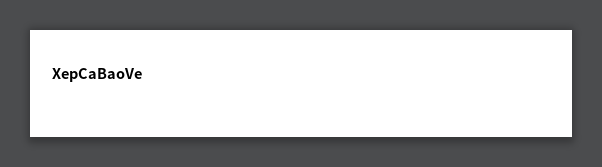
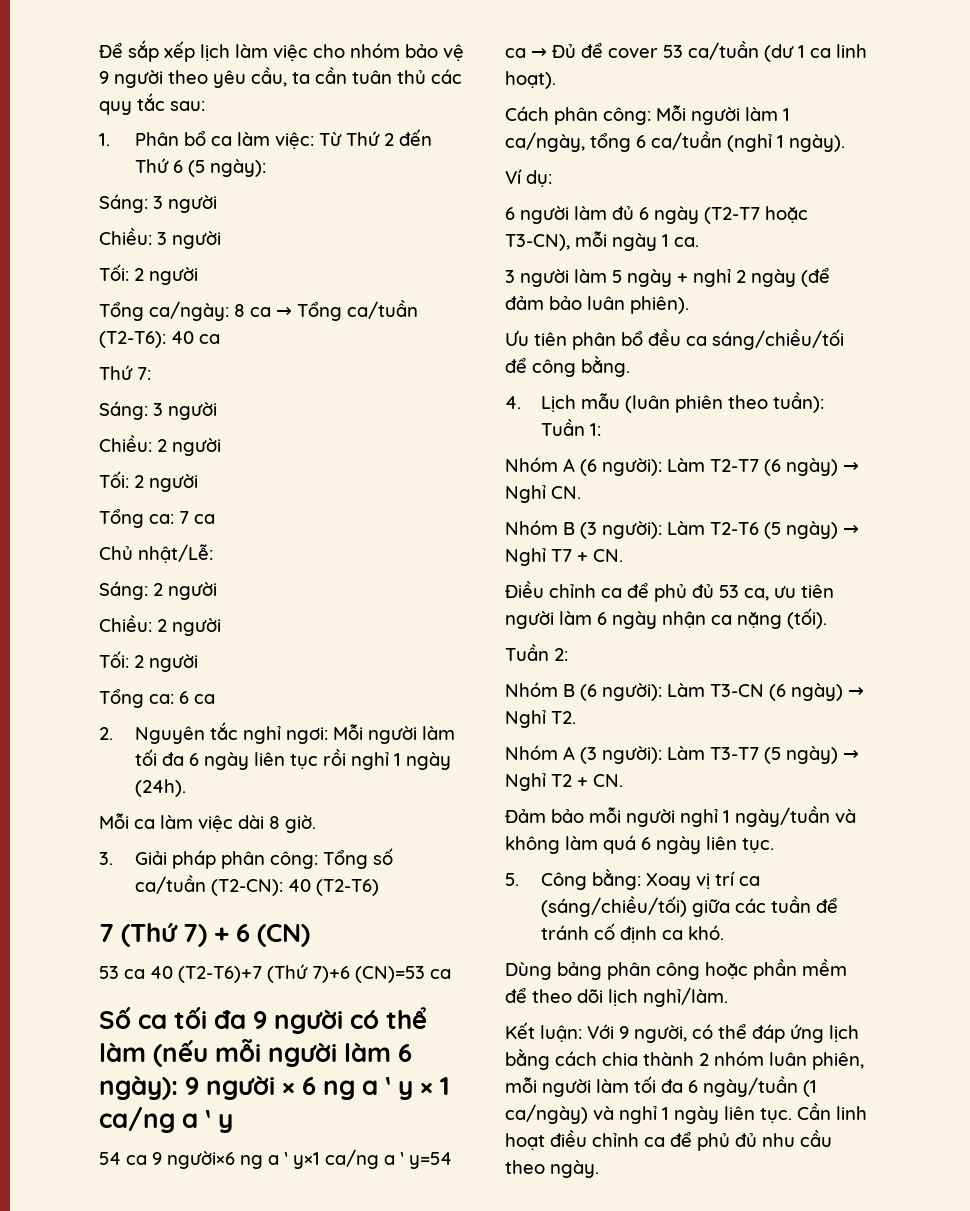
- XepCaBaoVe
+ Để sắp xếp lịch làm việc cho nhóm bảo vệ 9 người theo yêu cầu, ta cần tuân thủ các quy tắc sau:
+ 1. Phân bổ ca làm việc: Từ Thứ 2 đến Thứ 6 (5 ngày):
+ Sáng: 3 người
+ Chiều: 3 người
+ Tối: 2 người
+ Tổng ca/ngày: 8 ca → Tổng ca/tuần (T2-T6): 40 ca
+ Thứ 7:
+ Sáng: 3 người
+ Chiều: 2 người
+ Tối: 2 người
+ Tổng ca: 7 ca
+ Chủ nhật/Lễ:
+ Sáng: 2 người
+ Chiều: 2 người
+ Tối: 2 người
+ Tổng ca: 6 ca
+ 2. Nguyên tắc nghỉ ngơi: Mỗi người làm tối đa 6 ngày liên tục rồi nghỉ 1 ngày (24h).
+ Mỗi ca làm việc dài 8 giờ.
+ 3. Giải pháp phân công: Tổng số ca/tuần (T2-CN): 40 (T2-T6)
+ 7 (Thứ 7) + 6 (CN)
+ 53 ca 40 (T2-T6)+7 (Thứ 7)+6 (CN)=53 ca
+ Số ca tối đa 9 người có thể làm (nếu mỗi người làm 6 ngày): 9 người × 6 ng a ˋ y × 1 ca/ng a ˋ y
+ 54 ca 9 người×6 ng a ˋ y×1 ca/ng a ˋ y=54 ca → Đủ để cover 53 ca/tuần (dư 1 ca linh hoạt).
+ Cách phân công: Mỗi người làm 1 ca/ngày, tổng 6 ca/tuần (nghỉ 1 ngày).
+ Ví dụ:
+ 6 người làm đủ 6 ngày (T2-T7 hoặc T3-CN), mỗi ngày 1 ca.
+ 3 người làm 5 ngày + nghỉ 2 ngày (để đảm bảo luân phiên).
+ Ưu tiên phân bổ đều ca sáng/chiều/tối để công bằng.
+ 4. Lịch mẫu (luân phiên theo tuần): Tuần 1:
+ Nhóm A (6 người): Làm T2-T7 (6 ngày) → Nghỉ CN.
+ Nhóm B (3 người): Làm T2-T6 (5 ngày) → Nghỉ T7 + CN.
+ Điều chỉnh ca để phủ đủ 53 ca, ưu tiên người làm 6 ngày nhận ca nặng (tối).
+ Tuần 2:
+ Nhóm B (6 người): Làm T3-CN (6 ngày) → Nghỉ T2.
+ Nhóm A (3 người): Làm T3-T7 (5 ngày) → Nghỉ T2 + CN.
+ Đảm bảo mỗi người nghỉ 1 ngày/tuần và không làm quá 6 ngày liên tục.
+ 5. Công bằng: Xoay vị trí ca (sáng/chiều/tối) giữa các tuần để tránh cố định ca khó.
+ Dùng bảng phân công hoặc phần mềm để theo dõi lịch nghỉ/làm.
+ Kết luận: Với 9 người, có thể đáp ứng lịch bằng cách chia thành 2 nhóm luân phiên, mỗi người làm tối đa 6 ngày/tuần (1 ca/ngày) và nghỉ 1 ngày liên tục. Cần linh hoạt điều chỉnh ca để phủ đủ nhu cầu theo ngày.

